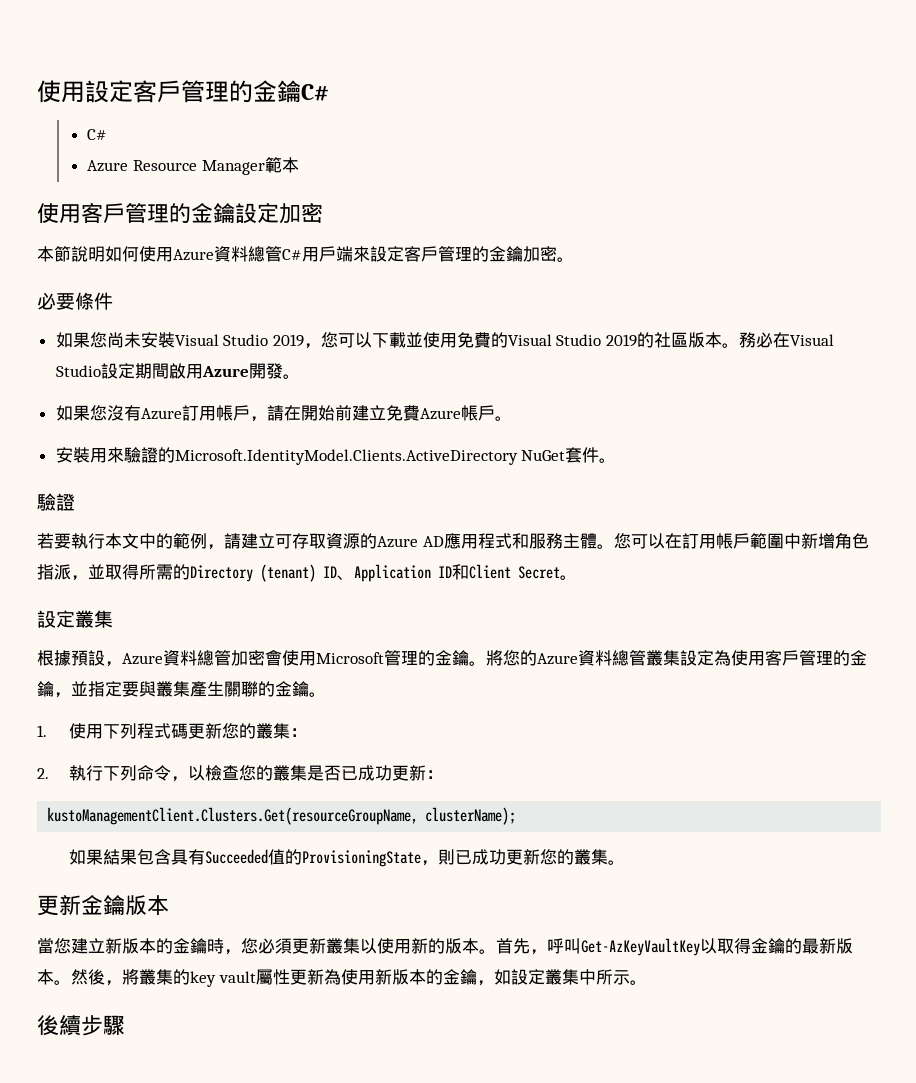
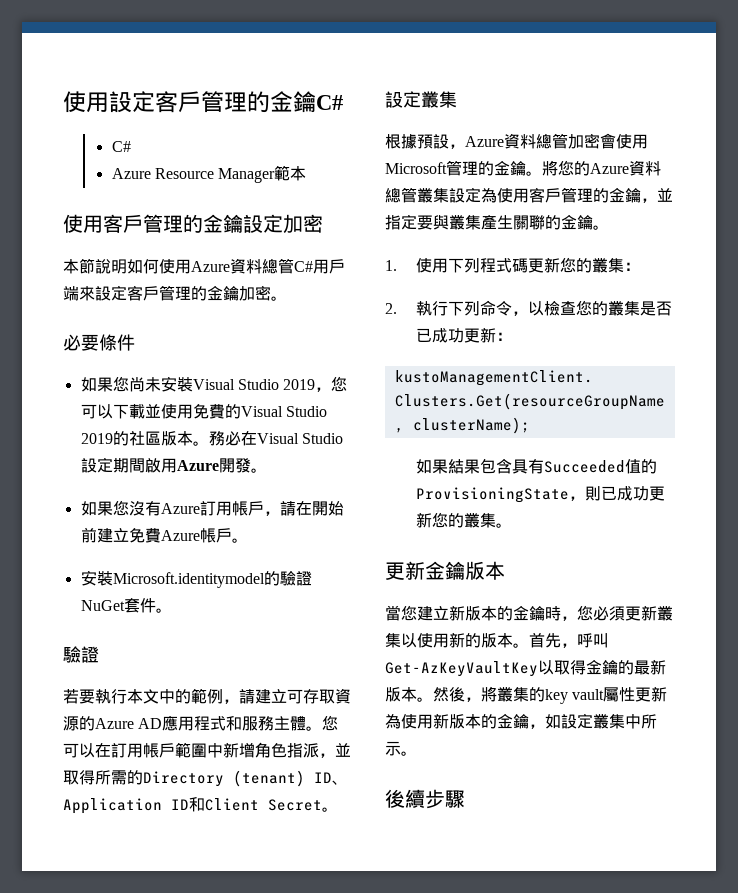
- 安裝用來驗證的Microsoft.IdentityModel.Clients.ActiveDirectory NuGet套件。
+ 安裝Microsoft.identitymodel的驗證NuGet套件。

